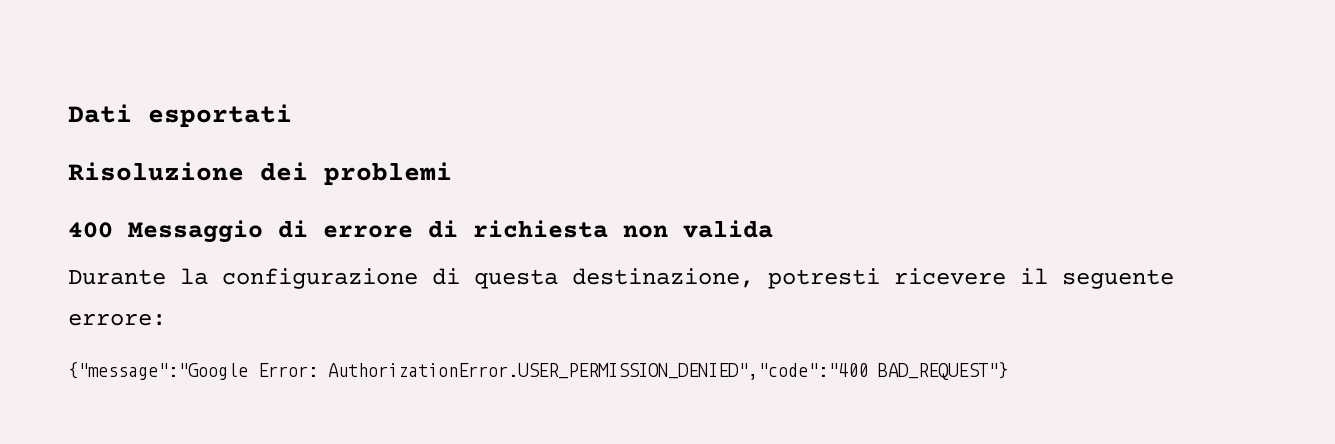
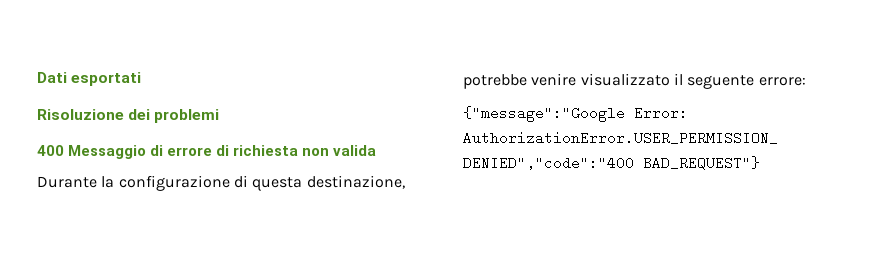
- Durante la configurazione di questa destinazione, potresti ricevere il seguente errore:
+ Durante la configurazione di questa destinazione, potrebbe venire visualizzato il seguente errore:

